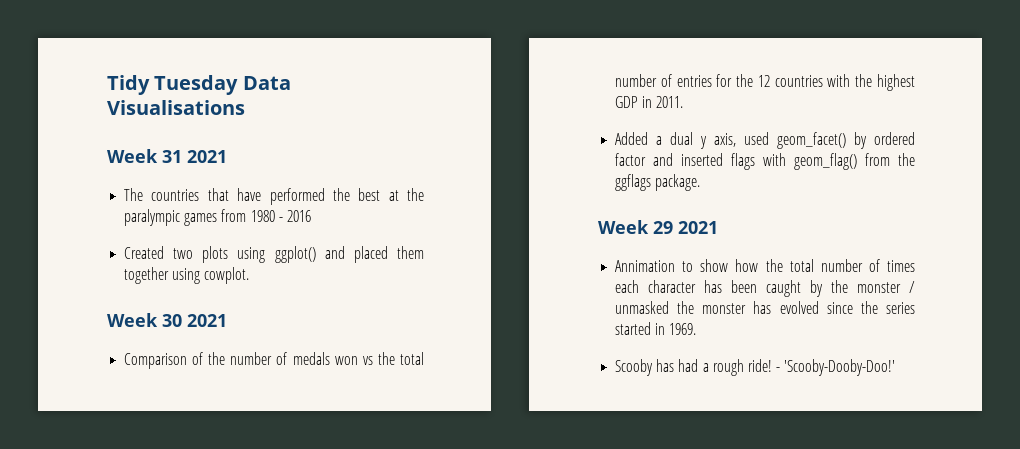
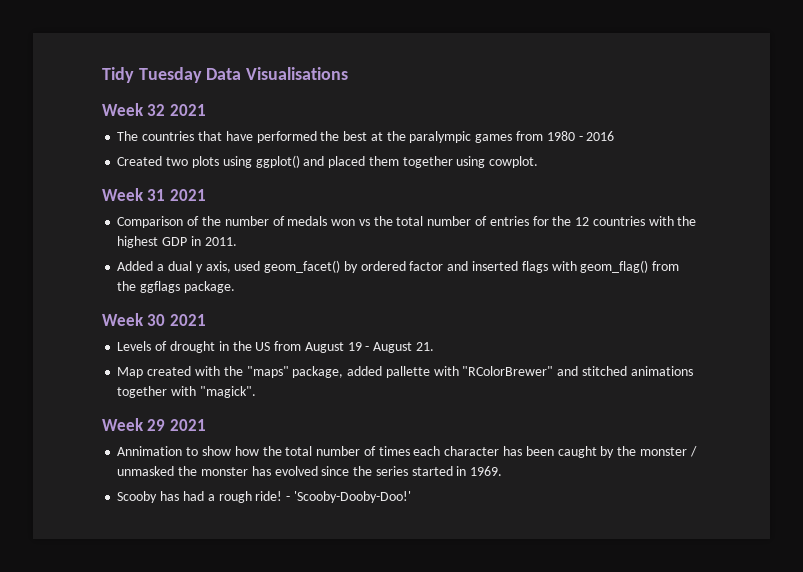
- Week 31 2021
+ Week 32 2021
- Week 30 2021
+ Week 31 2021
+ Week 30 2021
+ Levels of drought in the US from August 19 - August 21.
+ Map created with the "maps" package, added pallette with "RColorBrewer" and stitched animations together with "magick".

